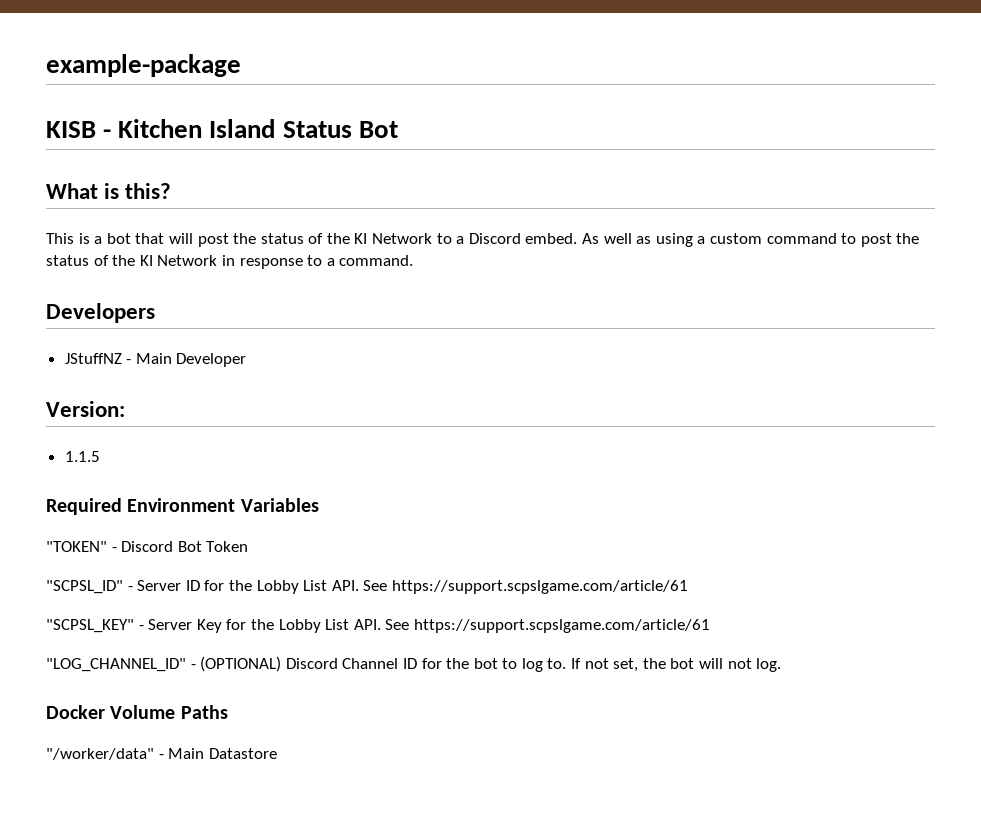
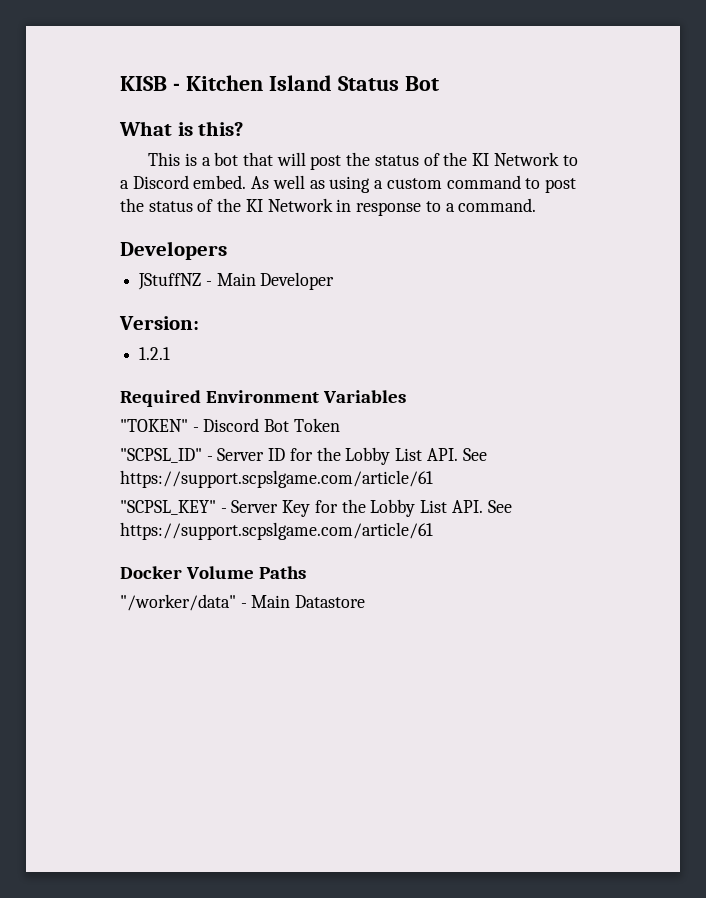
- example-package
- 1.1.5
+ 1.2.1
- "LOG_CHANNEL_ID" - (OPTIONAL) Discord Channel ID for the bot to log to. If not set, the bot will not log.

